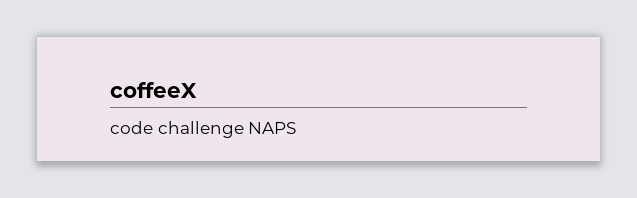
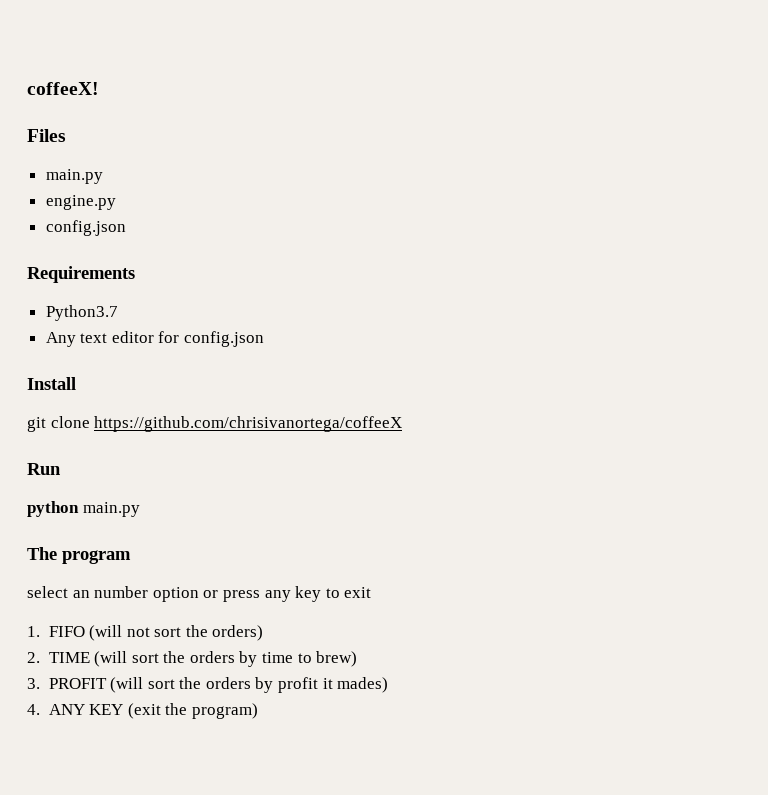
- coffeeX
- code challenge NAPS
+ coffeeX!
+ Files
+ main.py
+ engine.py
+ config.json
+ Requirements
+ Python3.7
+ Any text editor for config.json
+ Install
+ git clone https://github.com/chrisivanortega/coffeeX
+ Run
+ python main.py
+ The program
+ select an number option or press any key to exit
+ 1. FIFO (will not sort the orders)
+ 2. TIME (will sort the orders by time to brew)
+ 3. PROFIT (will sort the orders by profit it mades)
+ 4. ANY KEY (exit the program)

